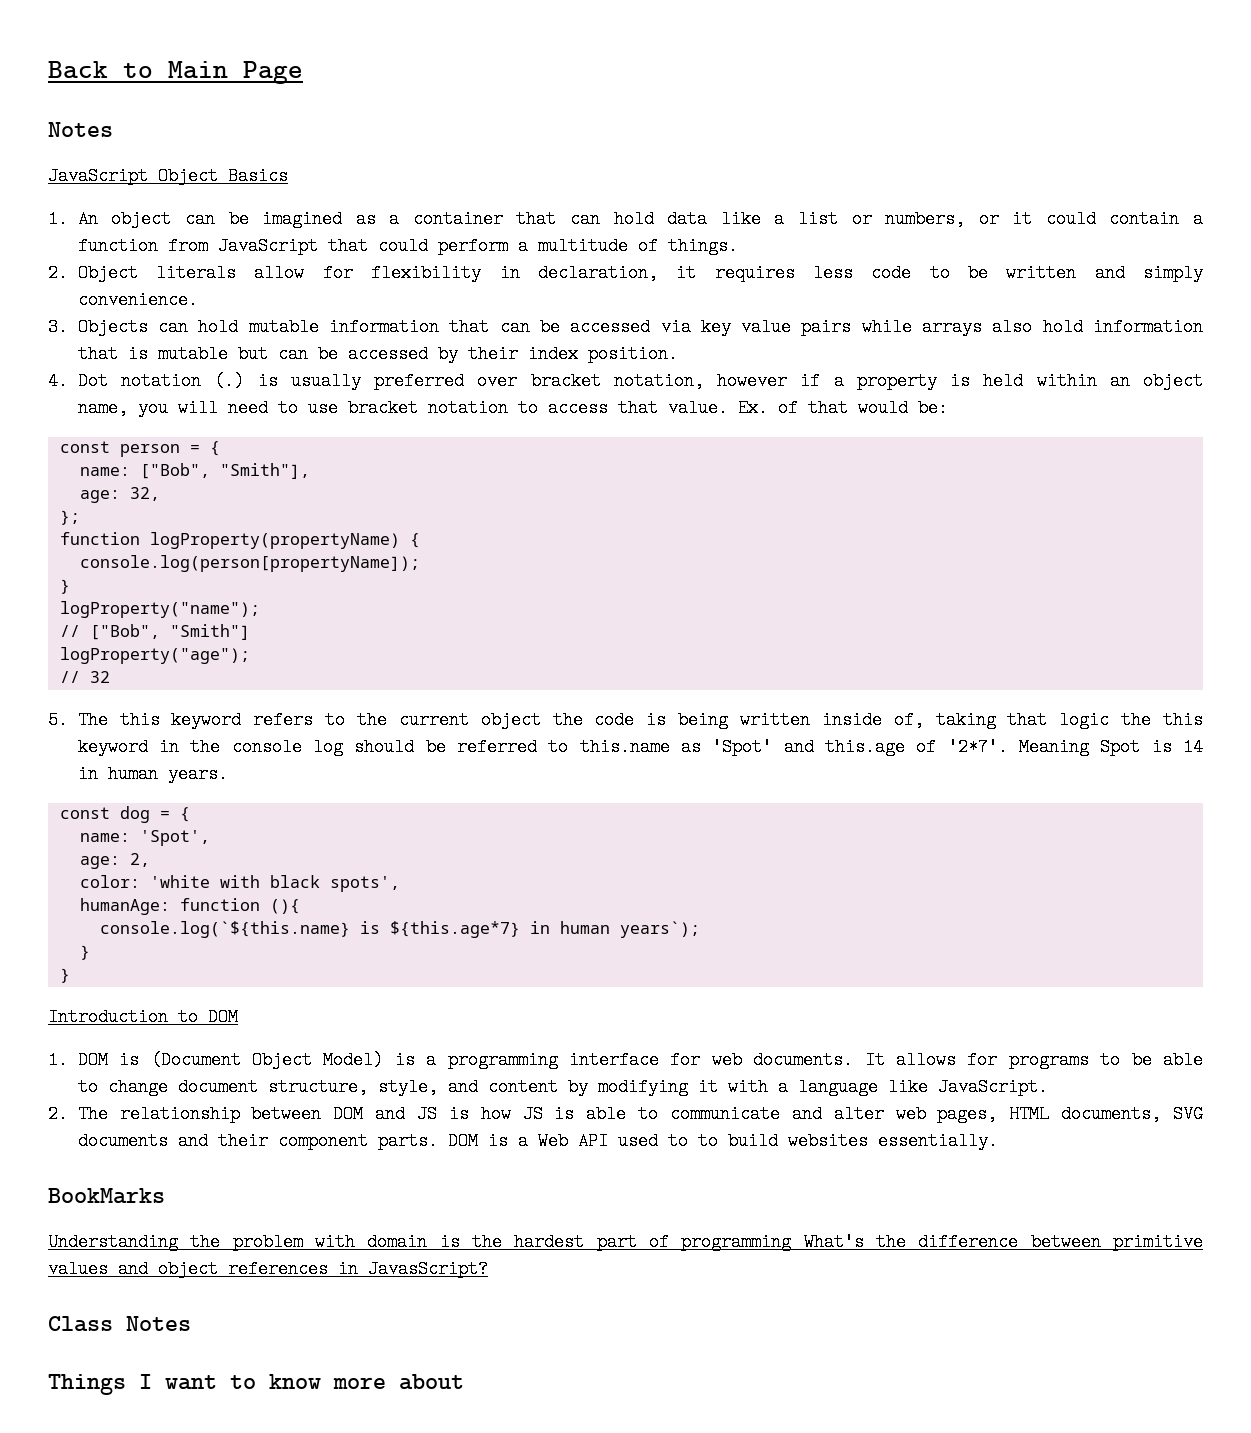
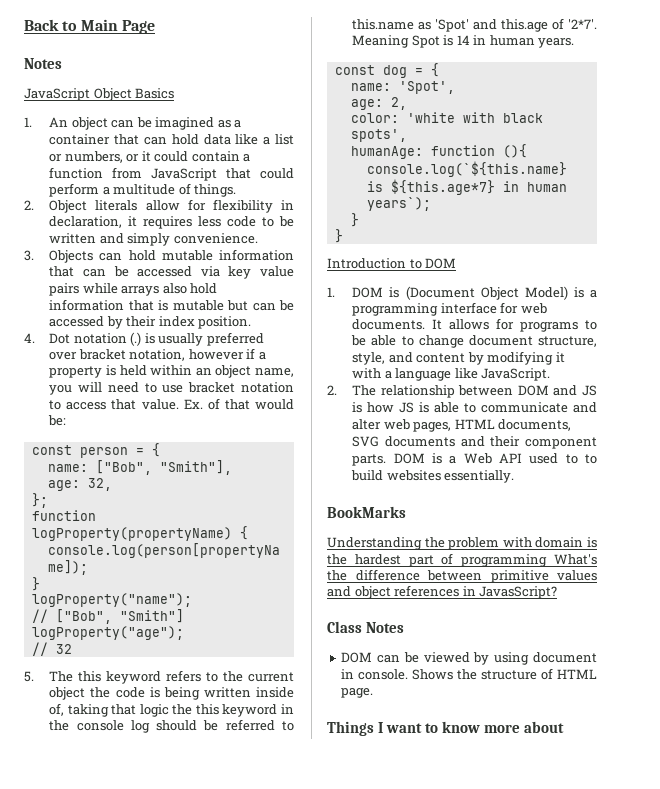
+ DOM can be viewed by using document in console. Shows the structure of HTML page.

